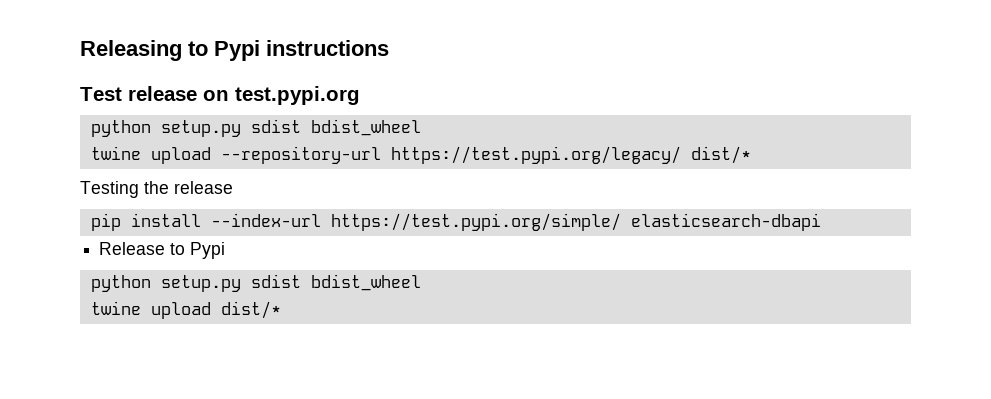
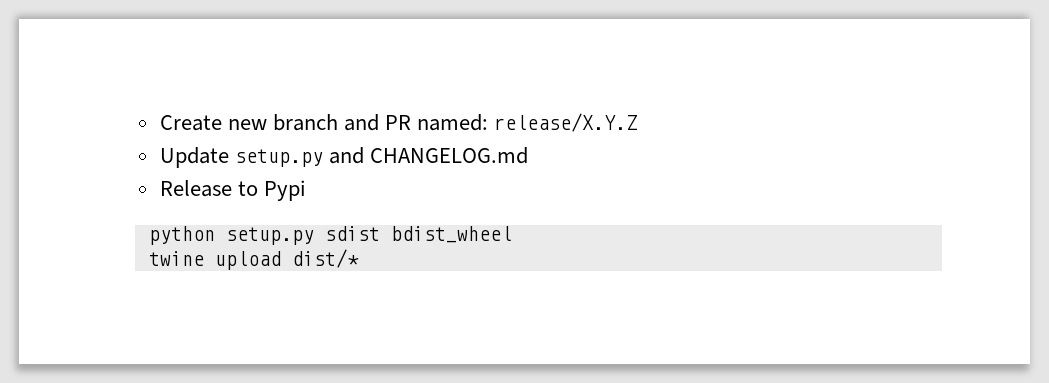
- Releasing to Pypi instructions
- Test release on test.pypi.org
- python setup.py sdist bdist_wheel
- twine upload --repository-url https://test.pypi.org/legacy/ dist/*
- Testing the release
- pip install --index-url https://test.pypi.org/simple/ elasticsearch-dbapi
+ Create new branch and PR named: release/X.Y.Z
+ Update setup.py and CHANGELOG.md

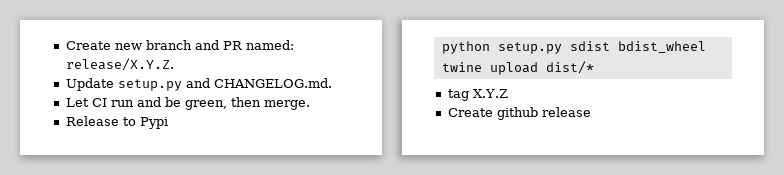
- Create new branch and PR named: release/X.Y.Z
+ Create new branch and PR named: release/X.Y.Z.
- Update setup.py and CHANGELOG.md
+ Update setup.py and CHANGELOG.md.
+ Let CI run and be green, then merge.
+ tag X.Y.Z
+ Create github release

